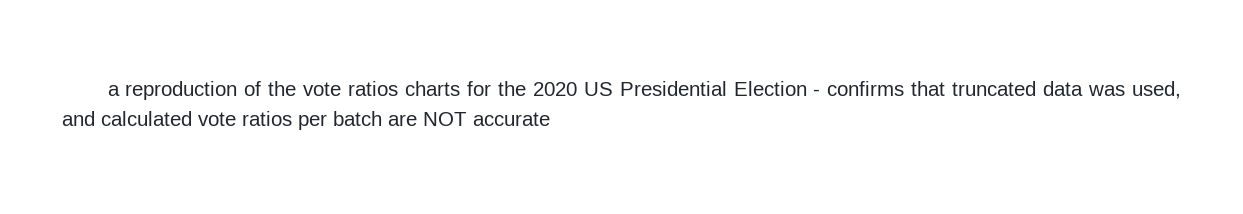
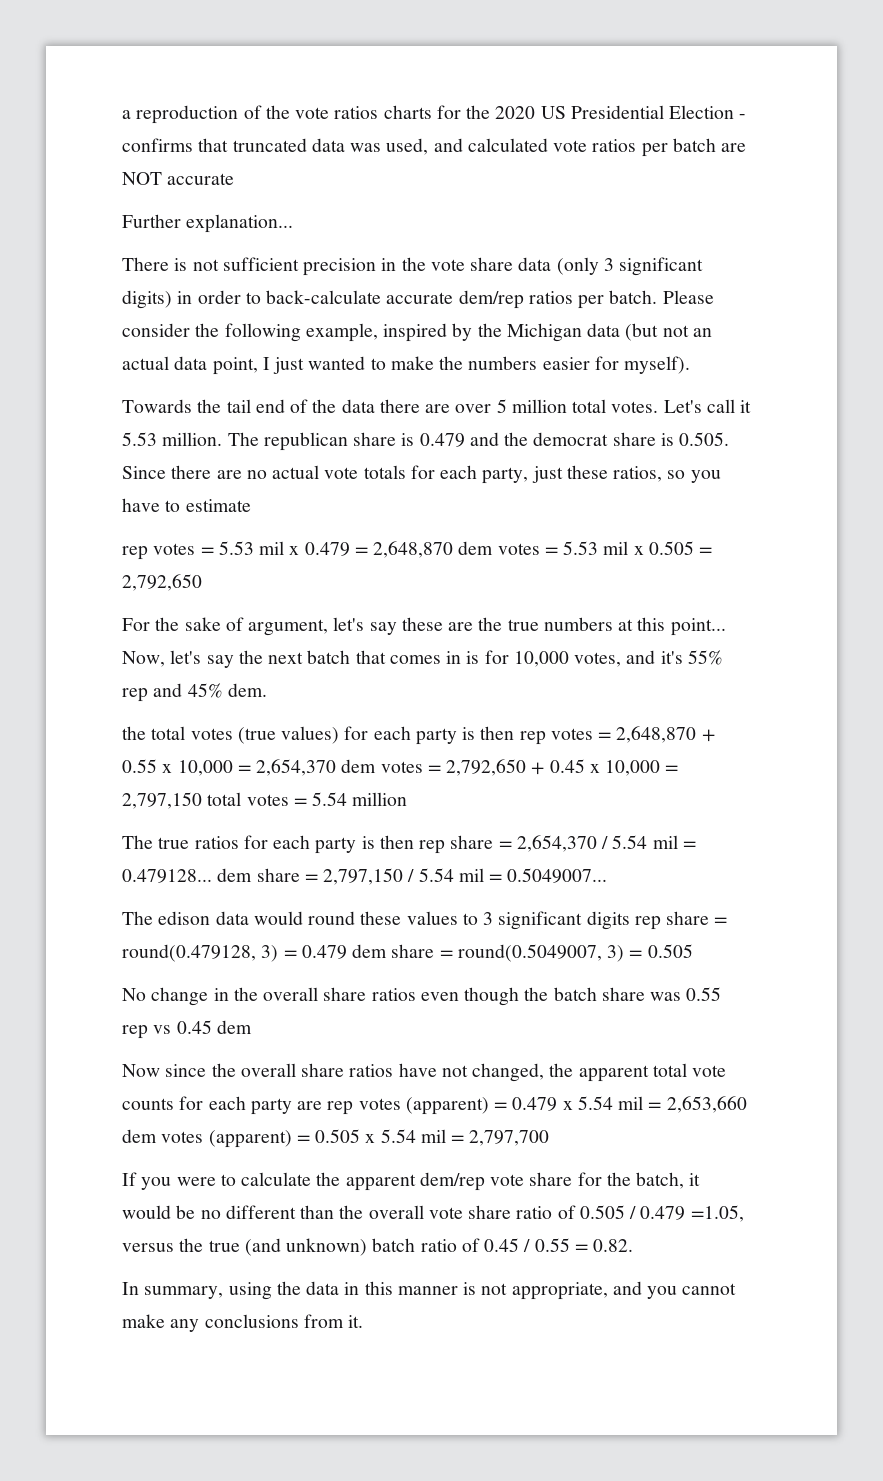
+ Further explanation...
+ There is not sufficient precision in the vote share data (only 3 significant digits) in order to back-calculate accurate dem/rep ratios per batch. Please consider the following example, inspired by the Michigan data (but not an actual data point, I just wanted to make the numbers easier for myself).
+ Towards the tail end of the data there are over 5 million total votes. Let's call it 5.53 million. The republican share is 0.479 and the democrat share is 0.505. Since there are no actual vote totals for each party, just these ratios, so you have to estimate
+ rep votes = 5.53 mil x 0.479 = 2,648,870 dem votes = 5.53 mil x 0.505 = 2,792,650
+ For the sake of argument, let's say these are the true numbers at this point... Now, let's say the next batch that comes in is for 10,000 votes, and it's 55% rep and 45% dem.
+ the total votes (true values) for each party is then rep votes = 2,648,870 + 0.55 x 10,000 = 2,654,370 dem votes = 2,792,650 + 0.45 x 10,000 = 2,797,150 total votes = 5.54 million
+ The true ratios for each party is then rep share = 2,654,370 / 5.54 mil = 0.479128... dem share = 2,797,150 / 5.54 mil = 0.5049007...
+ The edison data would round these values to 3 significant digits rep share = round(0.479128, 3) = 0.479 dem share = round(0.5049007, 3) = 0.505
+ No change in the overall share ratios even though the batch share was 0.55 rep vs 0.45 dem
+ Now since the overall share ratios have not changed, the apparent total vote counts for each party are rep votes (apparent) = 0.479 x 5.54 mil = 2,653,660 dem votes (apparent) = 0.505 x 5.54 mil = 2,797,700
+ If you were to calculate the apparent dem/rep vote share for the batch, it would be no different than the overall vote share ratio of 0.505 / 0.479 =1.05, versus the true (and unknown) batch ratio of 0.45 / 0.55 = 0.82.
+ In summary, using the data in this manner is not appropriate, and you cannot make any conclusions from it.

